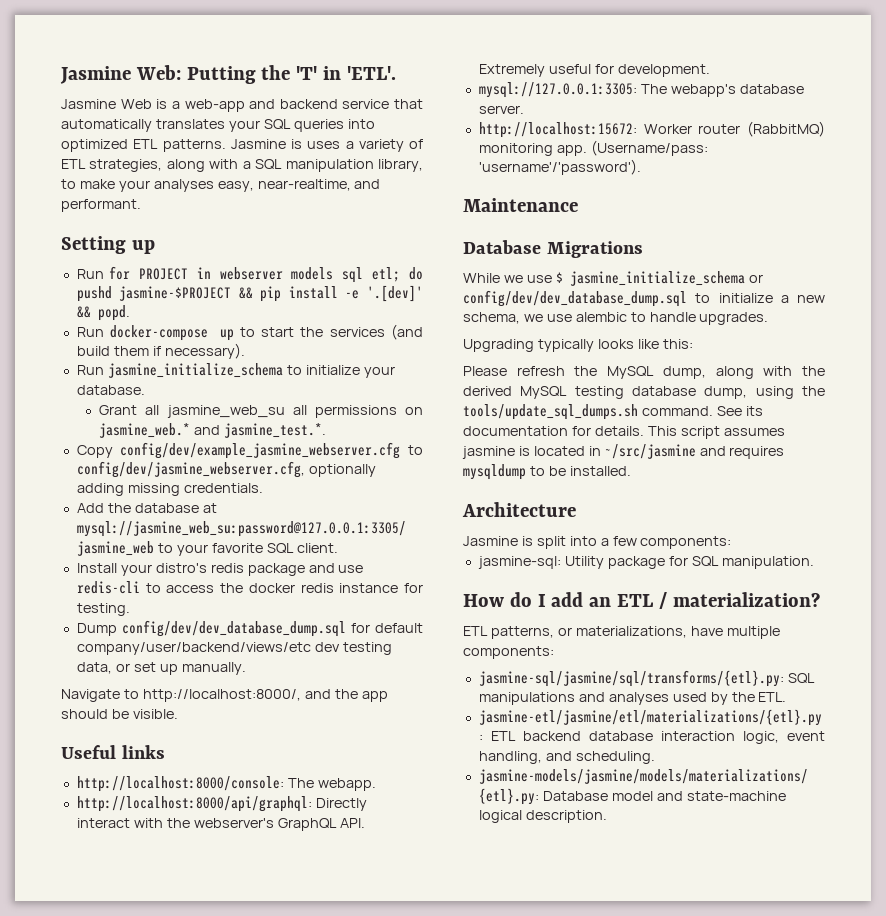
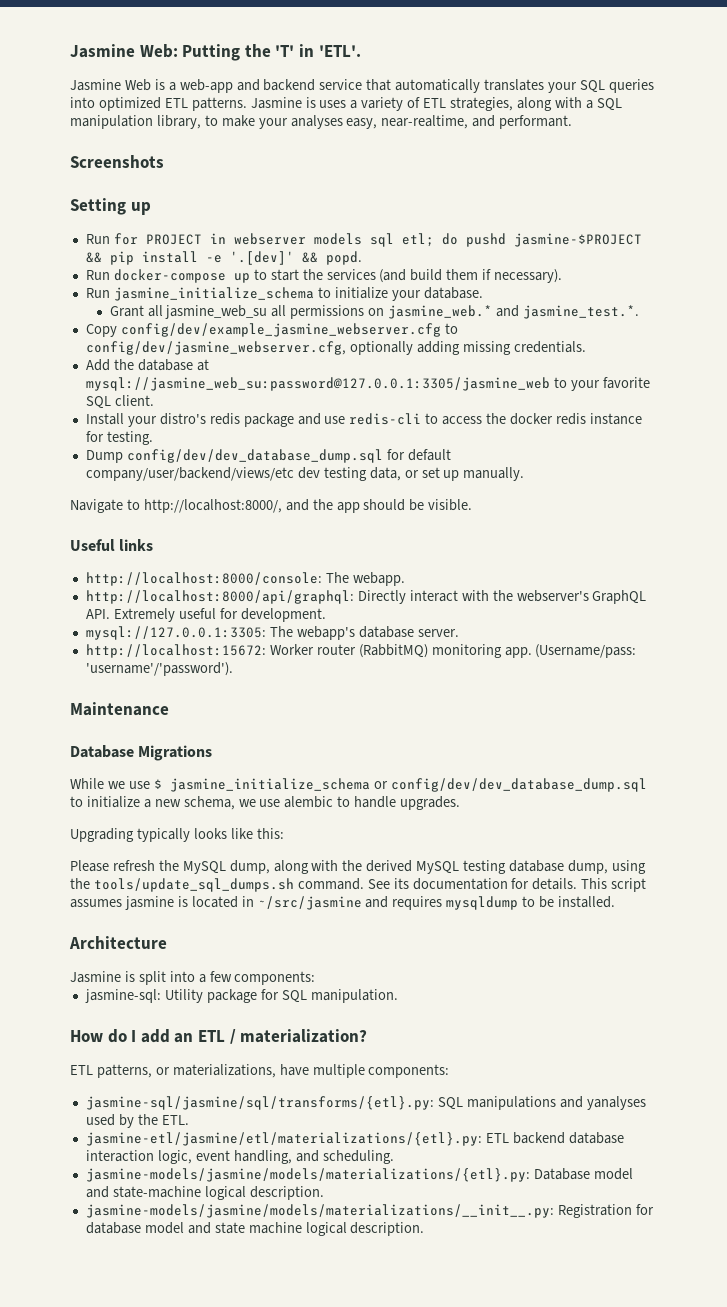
+ Screenshots
- jasmine-sql/jasmine/sql/transforms/{etl}.py: SQL manipulations and analyses used by the ETL.
+ jasmine-sql/jasmine/sql/transforms/{etl}.py: SQL manipulations and yanalyses used by the ETL.
+ jasmine-models/jasmine/models/materializations/__init__.py: Registration for database model and state machine logical description.

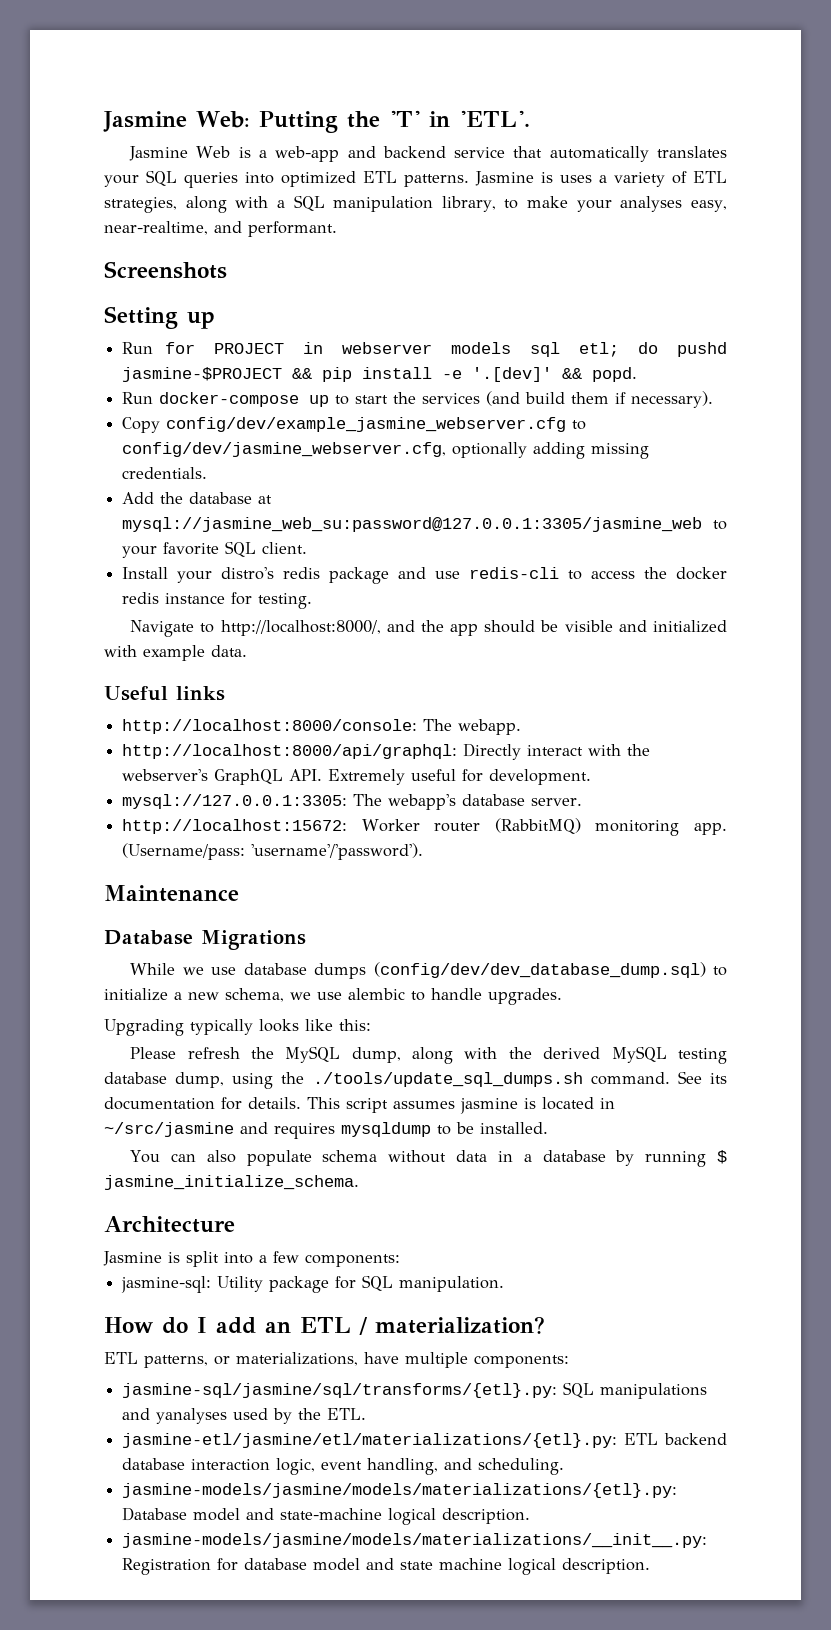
- Run jasmine_initialize_schema to initialize your database.
- Grant all jasmine_web_su all permissions on jasmine_web.* and jasmine_test.*.
- Dump config/dev/dev_database_dump.sql for default company/user/backend/views/etc dev testing data, or set up manually.
- Navigate to http://localhost:8000/, and the app should be visible.
+ Navigate to http://localhost:8000/, and the app should be visible and initialized with example data.
- While we use $ jasmine_initialize_schema or config/dev/dev_database_dump.sql to initialize a new schema, we use alembic to handle upgrades.
+ While we use database dumps (config/dev/dev_database_dump.sql) to initialize a new schema, we use alembic to handle upgrades.
- Please refresh the MySQL dump, along with the derived MySQL testing database dump, using the tools/update_sql_dumps.sh command.
+ Please refresh the MySQL dump, along with the derived MySQL testing database dump, using the ./tools/update_sql_dumps.sh command.
+ You can also populate schema without data in a database by running $ jasmine_initialize_schema.

